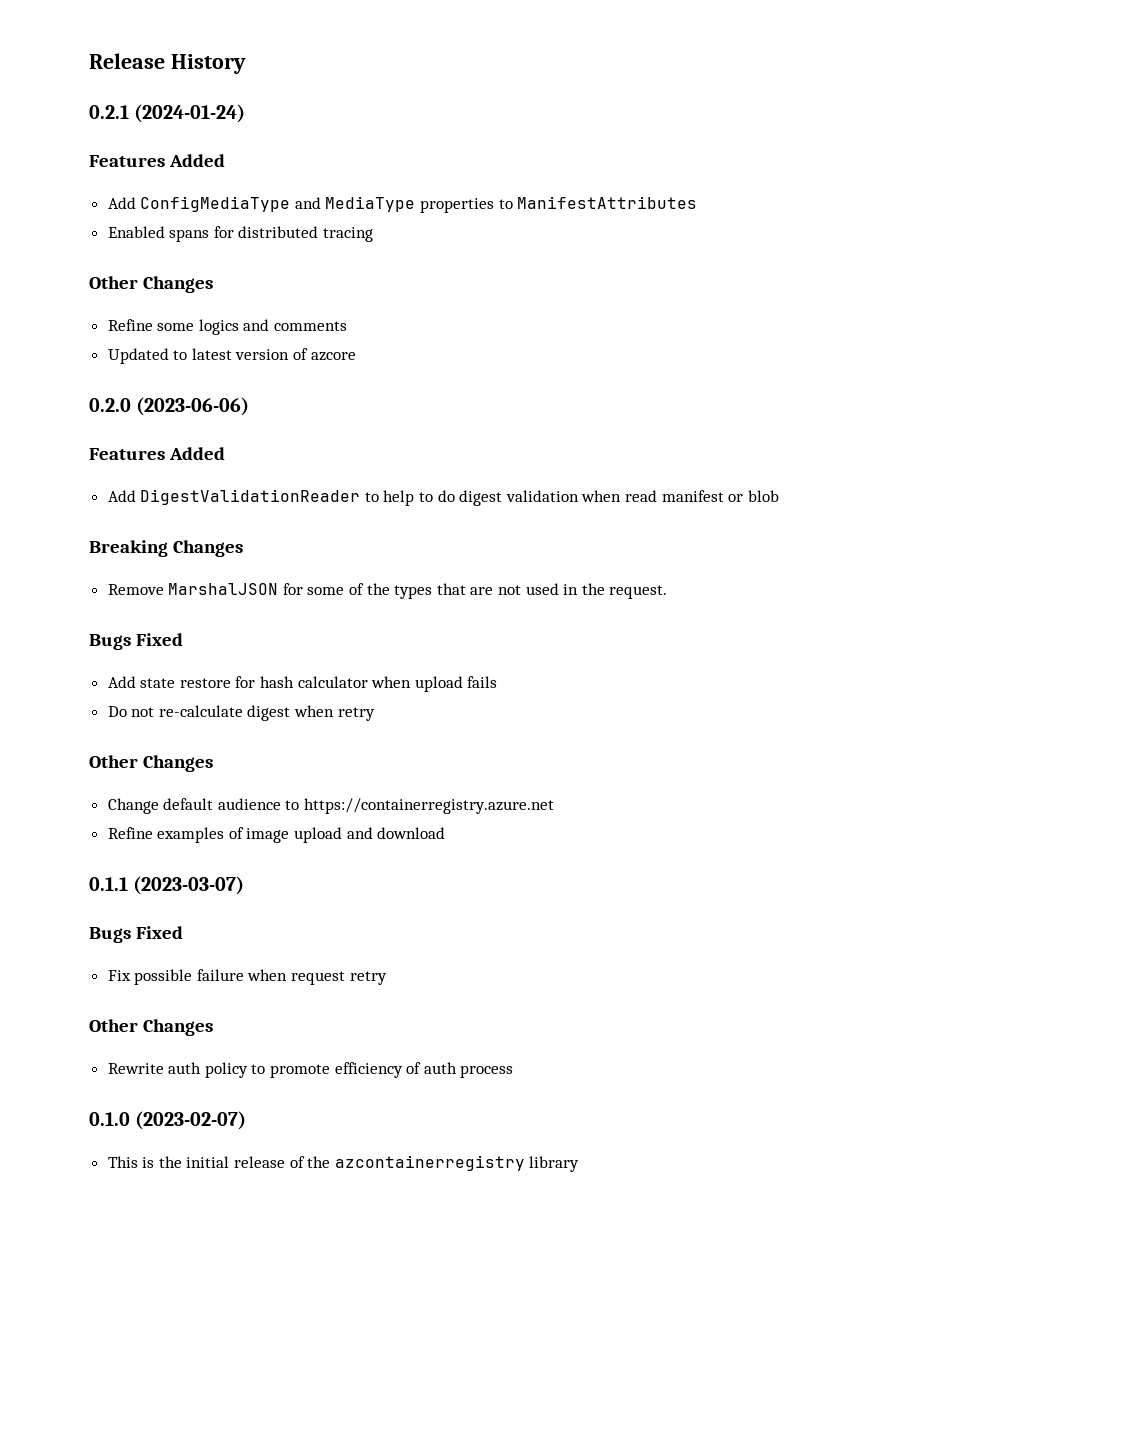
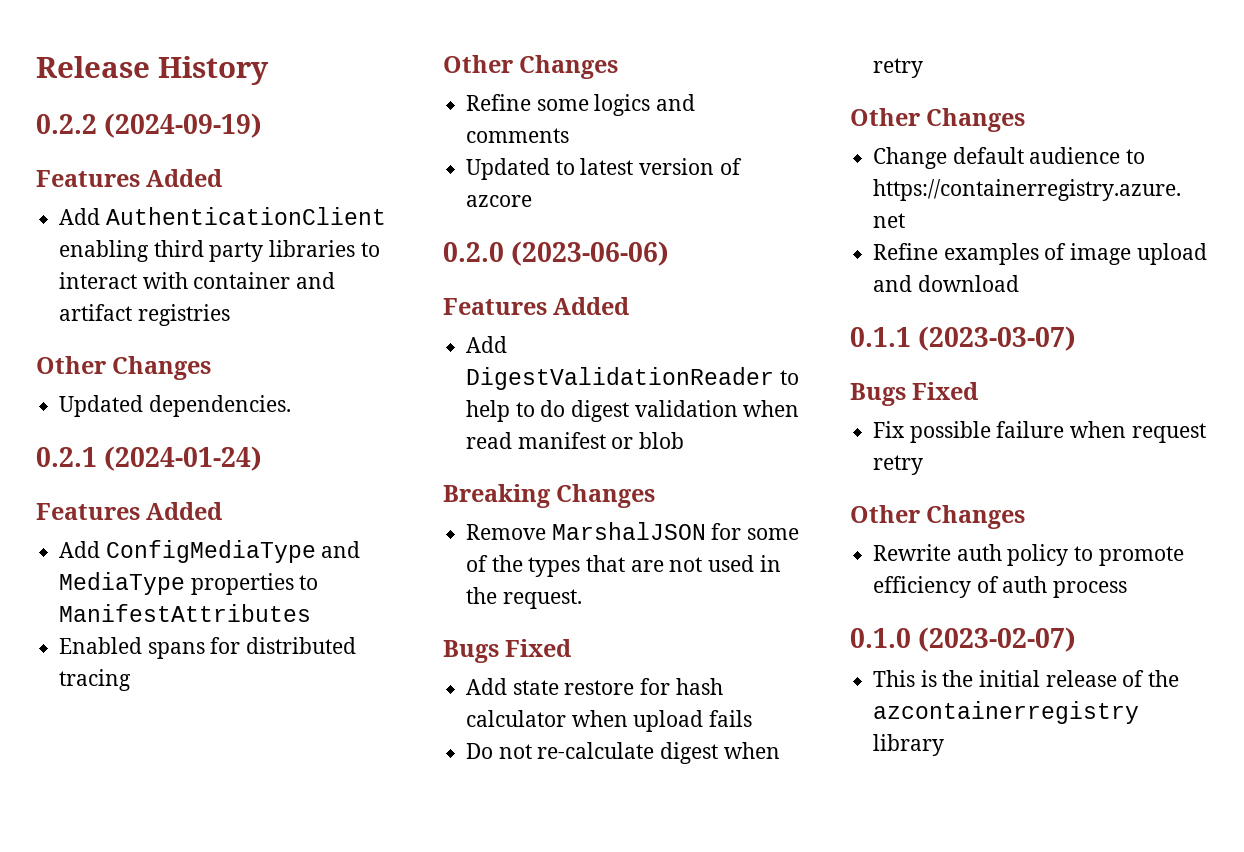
+ 0.2.2 (2024-09-19)
+ Features Added
+ Add AuthenticationClient enabling third party libraries to interact with container and artifact registries
+ Other Changes
+ Updated dependencies.

